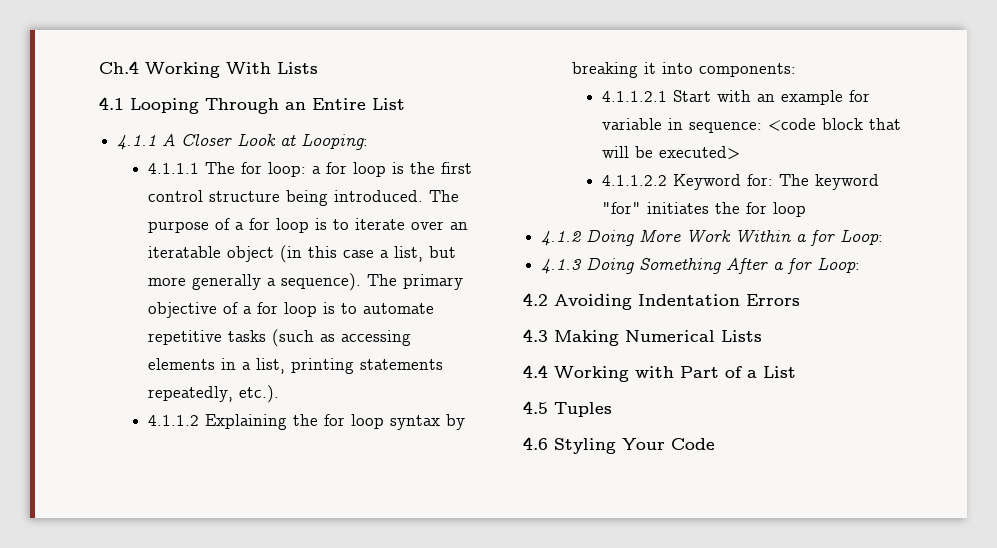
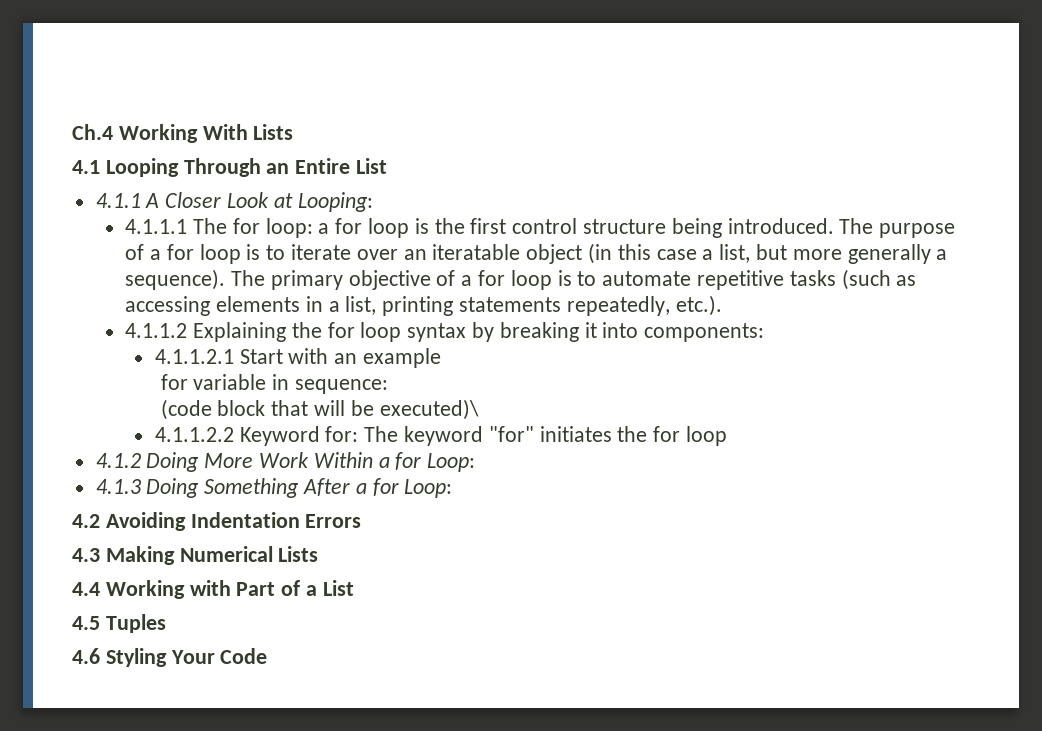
- 4.1.1.2.1 Start with an example for variable in sequence: <code block that will be executed>
+ 4.1.1.2.1 Start with an example
+ for variable in sequence:
+ (code block that will be executed)\

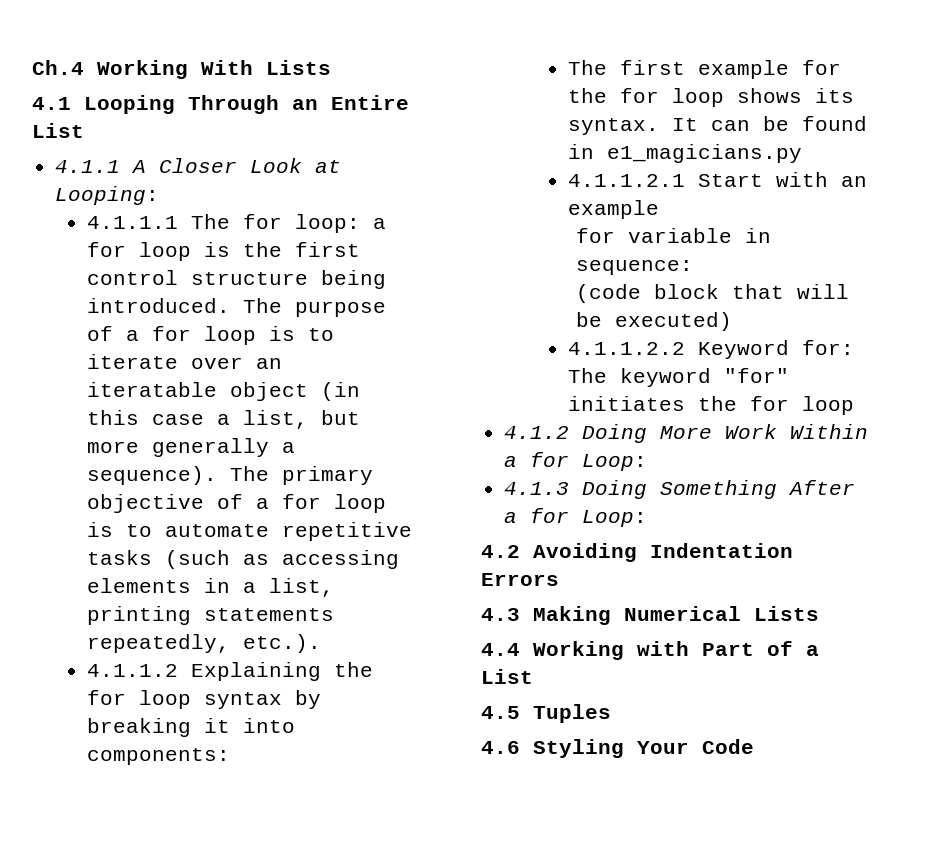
+ The first example for the for loop shows its syntax. It can be found in e1_magicians.py
- (code block that will be executed)\
+ (code block that will be executed)

